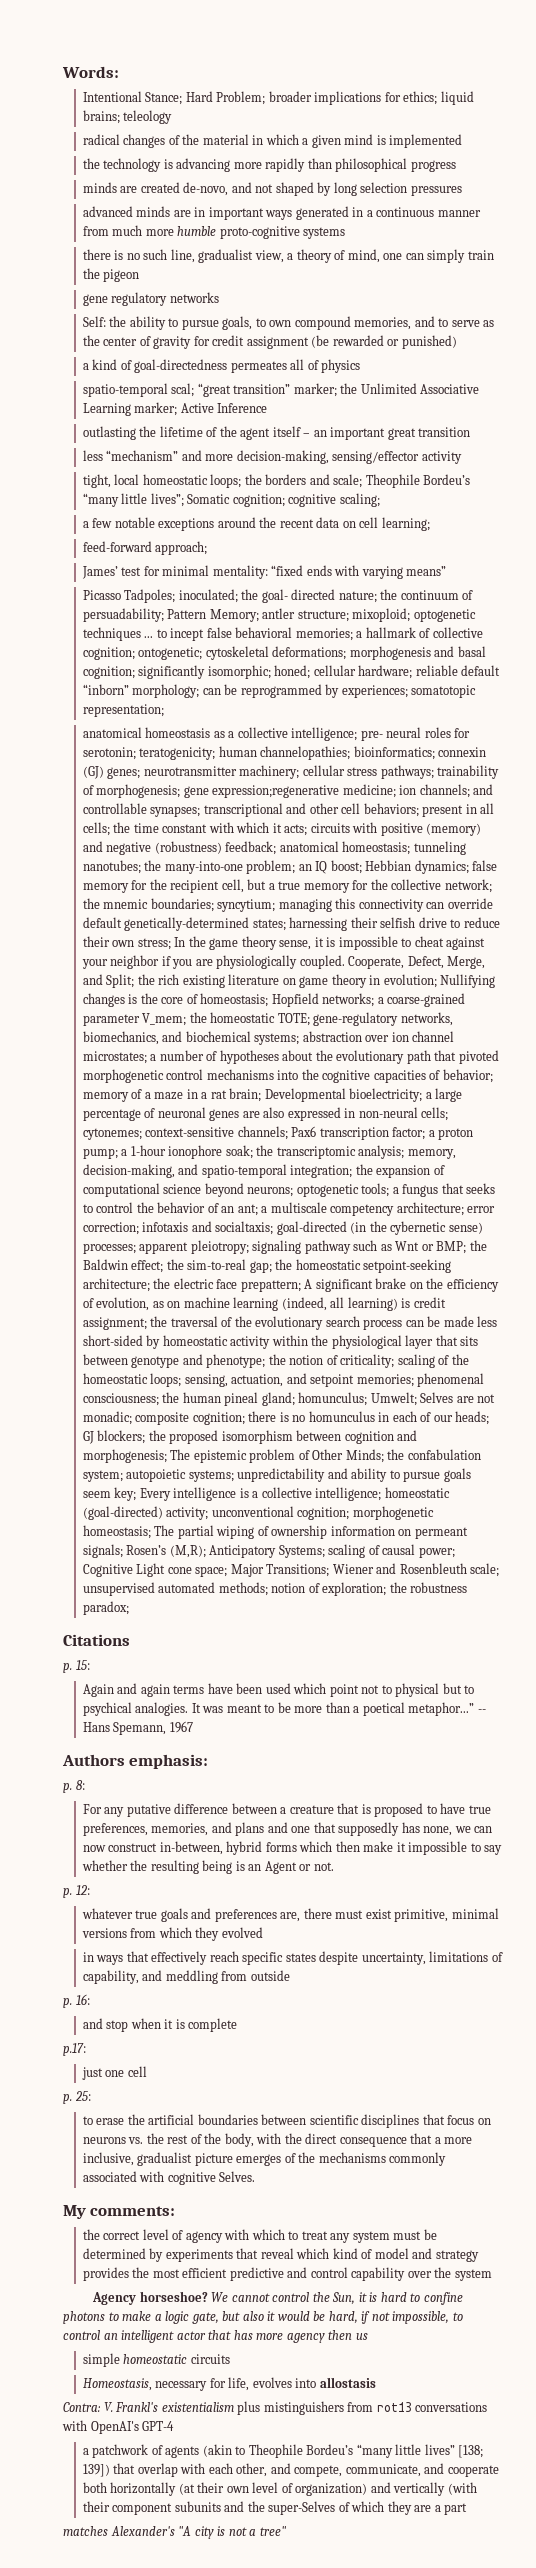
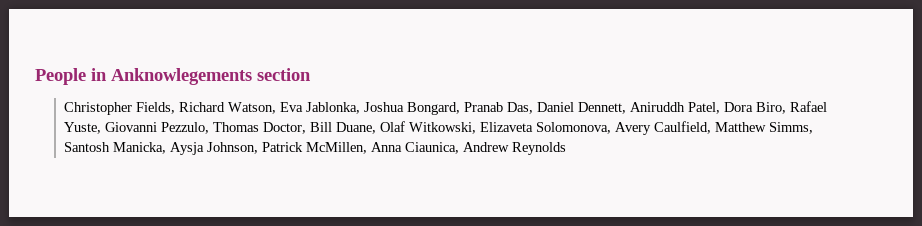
- Words:
- Intentional Stance; Hard Problem; broader implications for ethics; liquid brains; teleology
- radical changes of the material in which a given mind is implemented
- the technology is advancing more rapidly than philosophical progress
- minds are created de-novo, and not shaped by long selection pressures
- advanced minds are in important ways generated in a continuous manner from much more humble proto-cognitive systems
- there is no such line, gradualist view, a theory of mind, one can simply train the pigeon
- gene regulatory networks
- Self: the ability to pursue goals, to own compound memories, and to serve as the center of gravity for credit assignment (be rewarded or punished)
- a kind of goal-directedness permeates all of physics
- spatio-temporal scal; “great transition” marker; the Unlimited Associative Learning marker; Active Inference
- outlasting the lifetime of the agent itself – an important great transition
- less “mechanism” and more decision-making, sensing/effector activity
- tight, local homeostatic loops; the borders and scale; Theophile Bordeu’s “many little lives”; Somatic cognition; cognitive scaling;
- a few notable exceptions around the recent data on cell learning;
- feed-forward approach;
- James’ test for minimal mentality: “fixed ends with varying means”
- Picasso Tadpoles; inoculated; the goal- directed nature; the continuum of persuadability; Pattern Memory; antler structure; mixoploid; optogenetic techniques ... to incept false behavioral memories; a hallmark of collective cognition; ontogenetic; cytoskeletal deformations; morphogenesis and basal cognition; significantly isomorphic; honed; cellular hardware; reliable default “inborn” morphology; can be reprogrammed by experiences; somatotopic representation;
- anatomical homeostasis as a collective intelligence; pre- neural roles for serotonin; teratogenicity; human channelopathies; bioinformatics; connexin (GJ) genes; neurotransmitter machinery; cellular stress pathways; trainability of morphogenesis; gene expression;regenerative medicine; ion channels; and controllable synapses; transcriptional and other cell behaviors; present in all cells; the time constant with which it acts; circuits with positive (memory) and negative (robustness) feedback; anatomical homeostasis; tunneling nanotubes; the many-into-one problem; an IQ boost; Hebbian dynamics; false memory for the recipient cell, but a true memory for the collective network; the mnemic boundaries; syncytium; managing this connectivity can override default genetically-determined states; harnessing their selfish drive to reduce their own stress; In the game theory sense, it is impossible to cheat against your neighbor if you are physiologically coupled. Cooperate, Defect, Merge, and Split; the rich existing literature on game theory in evolution; Nullifying changes is the core of homeostasis; Hopfield networks; a coarse-grained parameter V_mem; the homeostatic TOTE; gene-regulatory networks, biomechanics, and biochemical systems; abstraction over ion channel microstates; a number of hypotheses about the evolutionary path that pivoted morphogenetic control mechanisms into the cognitive capacities of behavior; memory of a maze in a rat brain; Developmental bioelectricity; a large percentage of neuronal genes are also expressed in non-neural cells; cytonemes; context-sensitive channels; Pax6 transcription factor; a proton pump; a 1-hour ionophore soak; the transcriptomic analysis; memory, decision-making, and spatio-temporal integration; the expansion of computational science beyond neurons; optogenetic tools; a fungus that seeks to control the behavior of an ant; a multiscale competency architecture; error correction; infotaxis and socialtaxis; goal-directed (in the cybernetic sense) processes; apparent pleiotropy; signaling pathway such as Wnt or BMP; the Baldwin effect; the sim-to-real gap; the homeostatic setpoint-seeking architecture; the electric face prepattern; A significant brake on the efficiency of evolution, as on machine learning (indeed, all learning) is credit assignment; the traversal of the evolutionary search process can be made less short-sided by homeostatic activity within the physiological layer that sits between genotype and phenotype; the notion of criticality; scaling of the homeostatic loops; sensing, actuation, and setpoint memories; phenomenal consciousness; the human pineal gland; homunculus; Umwelt; Selves are not monadic; composite cognition; there is no homunculus in each of our heads; GJ blockers; the proposed isomorphism between cognition and morphogenesis; The epistemic problem of Other Minds; the confabulation system; autopoietic systems; unpredictability and ability to pursue goals seem key; Every intelligence is a collective intelligence; homeostatic (goal-directed) activity; unconventional cognition; morphogenetic homeostasis; The partial wiping of ownership information on permeant signals; Rosen’s (M,R); Anticipatory Systems; scaling of causal power; Cognitive Light cone space; Major Transitions; Wiener and Rosenbleuth scale; unsupervised automated methods; notion of exploration; the robustness paradox;
- Citations
- p. 15:
- Again and again terms have been used which point not to physical but to psychical analogies. It was meant to be more than a poetical metaphor...” -- Hans Spemann, 1967
- Authors emphasis:
- p. 8:
- For any putative difference between a creature that is proposed to have true preferences, memories, and plans and one that supposedly has none, we can now construct in-between, hybrid forms which then make it impossible to say whether the resulting being is an Agent or not.
- p. 12:
- whatever true goals and preferences are, there must exist primitive, minimal versions from which they evolved
- in ways that effectively reach specific states despite uncertainty, limitations of capability, and meddling from outside
- p. 16:
- and stop when it is complete
- p.17:
- just one cell
- p. 25:
- to erase the artificial boundaries between scientific disciplines that focus on neurons vs. the rest of the body, with the direct consequence that a more inclusive, gradualist picture emerges of the mechanisms commonly associated with cognitive Selves.
- My comments:
- the correct level of agency with which to treat any system must be determined by experiments that reveal which kind of model and strategy provides the most efficient predictive and control capability over the system
- Agency horseshoe? We cannot control the Sun, it is hard to confine photons to make a logic gate, but also it would be hard, if not impossible, to control an intelligent actor that has more agency then us
- simple homeostatic circuits
- Homeostasis, necessary for life, evolves into allostasis
- Contra: V. Frankl's existentialism plus mistinguishers from rot13 conversations with OpenAI's GPT-4
- a patchwork of agents (akin to Theophile Bordeu’s “many little lives” [138; 139]) that overlap with each other, and compete, communicate, and cooperate both horizontally (at their own level of organization) and vertically (with their component subunits and the super-Selves of which they are a part
- matches Alexander's "A city is not a tree"
+ People in Anknowlegements section
+ Christopher Fields, Richard Watson, Eva Jablonka, Joshua Bongard, Pranab Das, Daniel Dennett, Aniruddh Patel, Dora Biro, Rafael Yuste, Giovanni Pezzulo, Thomas Doctor, Bill Duane, Olaf Witkowski, Elizaveta Solomonova, Avery Caulfield, Matthew Simms, Santosh Manicka, Aysja Johnson, Patrick McMillen, Anna Ciaunica, Andrew Reynolds

